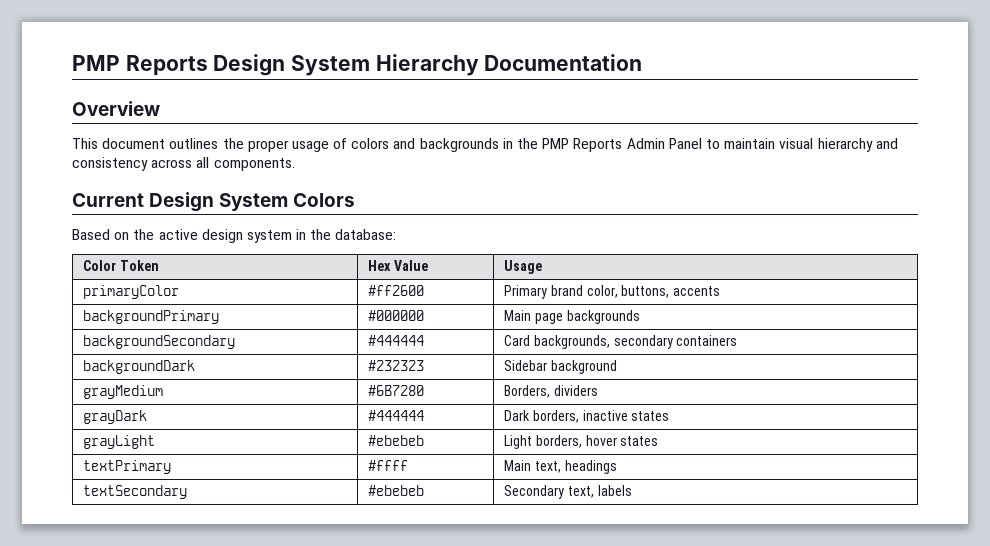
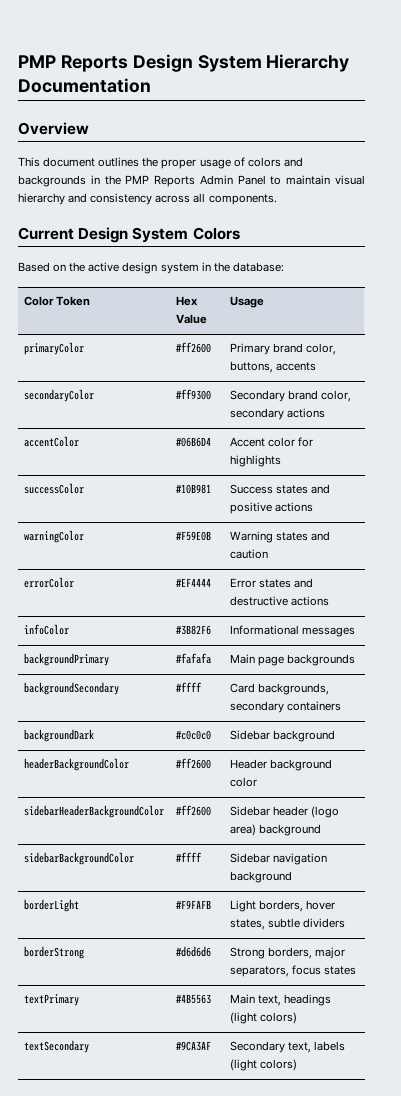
+ secondaryColor | #ff9300 | Secondary brand color, secondary actions
+ accentColor | #06B6D4 | Accent color for highlights
+ successColor | #10B981 | Success states and positive actions
+ warningColor | #F59E0B | Warning states and caution
+ errorColor | #EF4444 | Error states and destructive actions
+ infoColor | #3B82F6 | Informational messages
- backgroundPrimary | #000000 | Main page backgrounds
+ backgroundPrimary | #fafafa | Main page backgrounds
- backgroundSecondary | #444444 | Card backgrounds, secondary containers
+ backgroundSecondary | #ffff | Card backgrounds, secondary containers
- backgroundDark | #232323 | Sidebar background
+ backgroundDark | #c0c0c0 | Sidebar background
- grayMedium | #6B7280 | Borders, dividers
- grayDark | #444444 | Dark borders, inactive states
- grayLight | #ebebeb | Light borders, hover states
+ headerBackgroundColor | #ff2600 | Header background color
+ sidebarHeaderBackgroundColor | #ff2600 | Sidebar header (logo area) background
+ sidebarBackgroundColor | #ffff | Sidebar navigation background
+ borderLight | #F9FAFB | Light borders, hover states, subtle dividers
+ borderStrong | #d6d6d6 | Strong borders, major separators, focus states
- textPrimary | #ffff | Main text, headings
+ textPrimary | #4B5563 | Main text, headings (light colors)
- textSecondary | #ebebeb | Secondary text, labels
+ textSecondary | #9CA3AF | Secondary text, labels (light colors)

